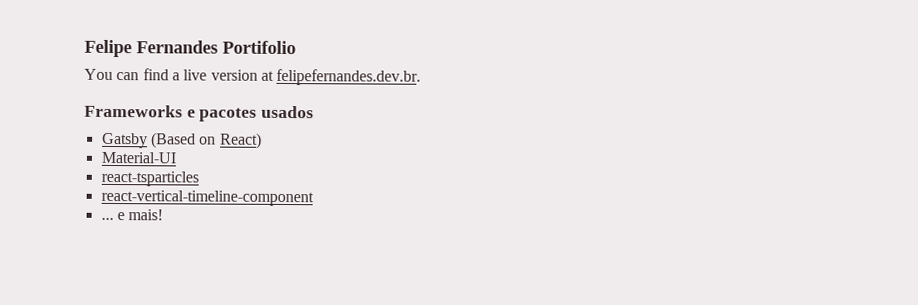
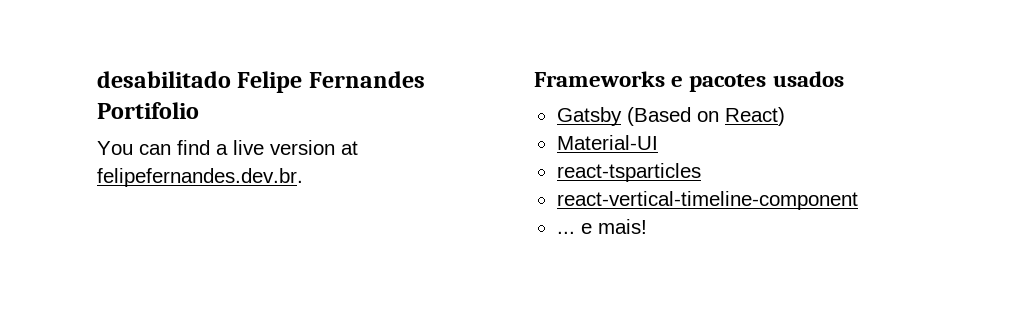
- Felipe Fernandes Portifolio
+ desabilitado Felipe Fernandes Portifolio

